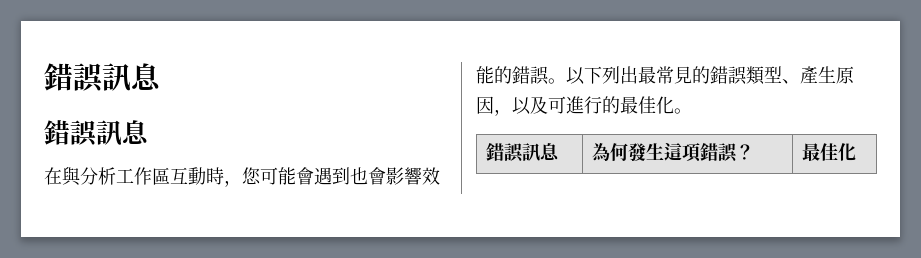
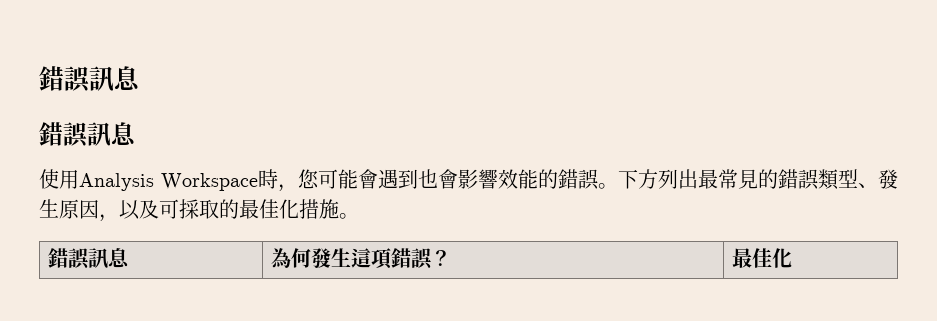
- 在與分析工作區互動時，您可能會遇到也會影響效能的錯誤。
+ 使用Analysis Workspace時，您可能會遇到也會影響效能的錯誤。
- 以下列出最常見的錯誤類型、產生原因，以及可進行的最佳化。
+ 下方列出最常見的錯誤類型、發生原因，以及可採取的最佳化措施。

